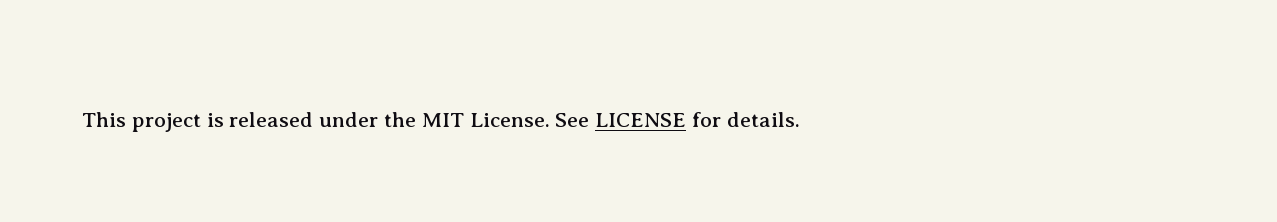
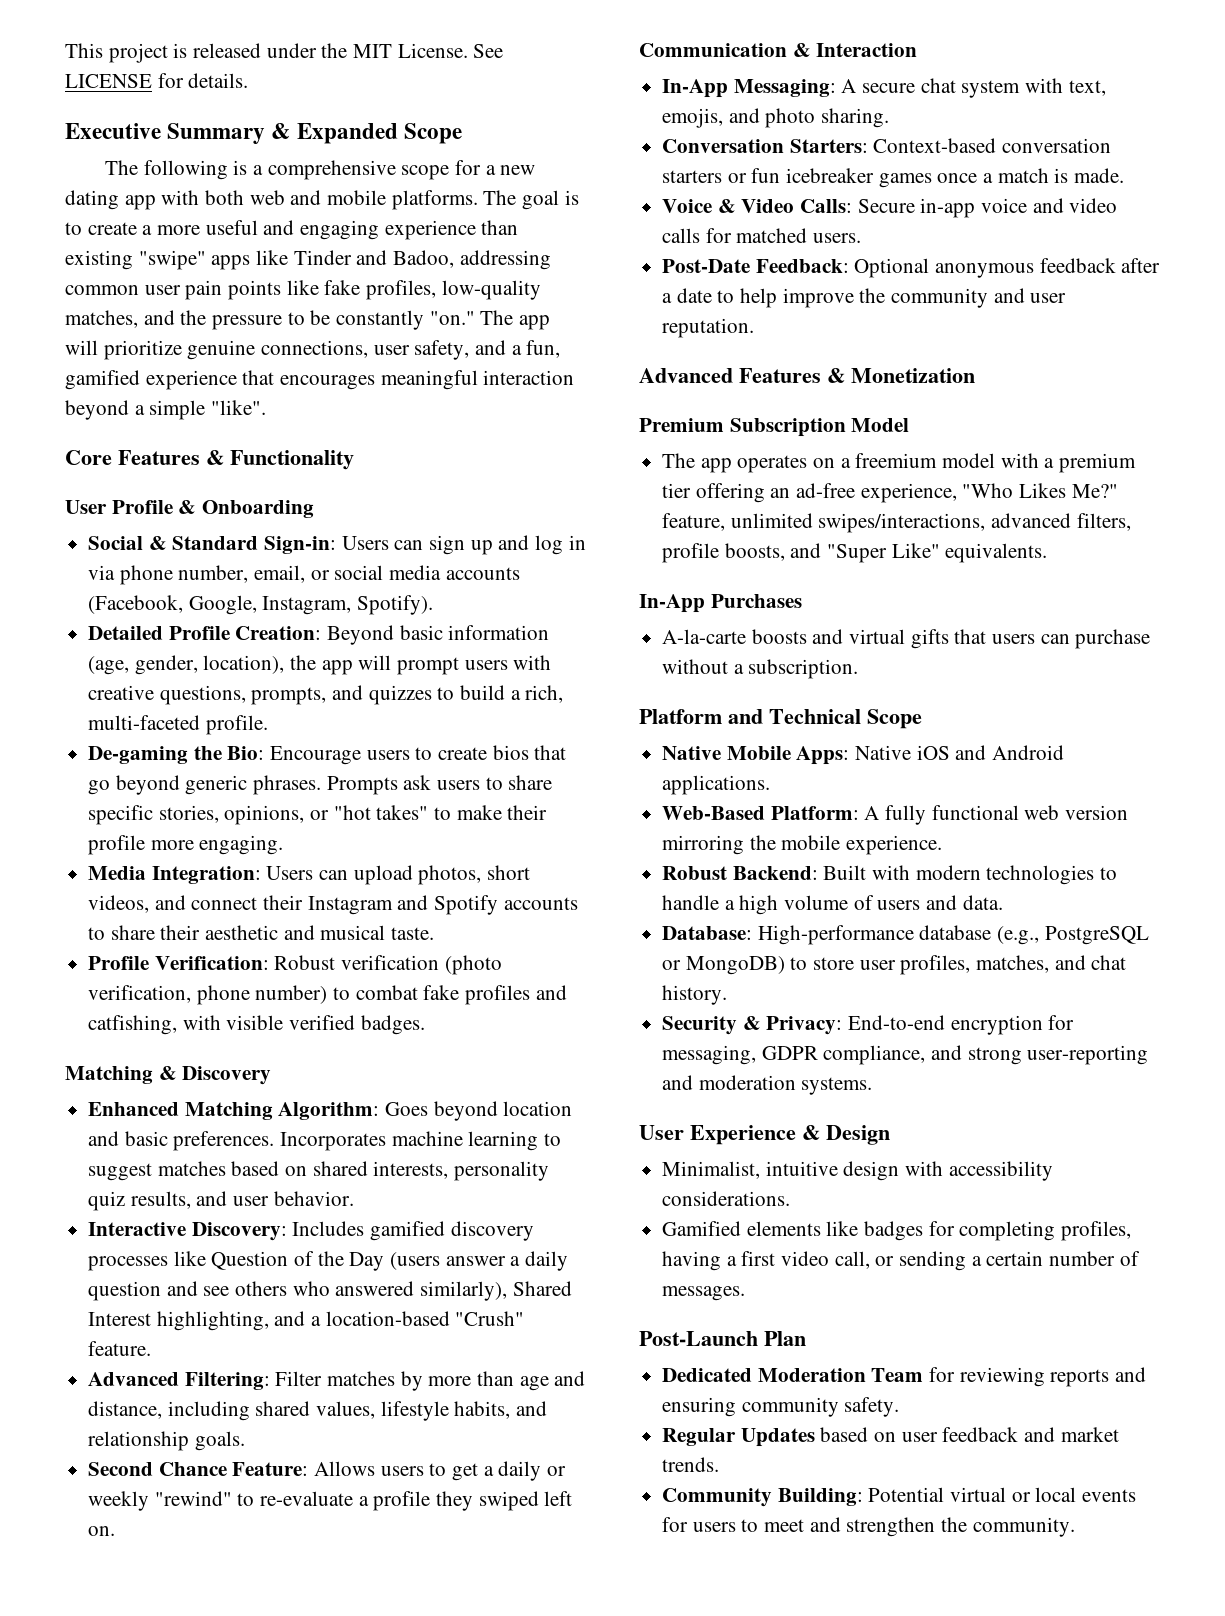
+ Executive Summary & Expanded Scope
+ The following is a comprehensive scope for a new dating app with both web and mobile platforms. The goal is to create a more useful and engaging experience than existing "swipe" apps like Tinder and Badoo, addressing common user pain points like fake profiles, low-quality matches, and the pressure to be constantly "on." The app will prioritize genuine connections, user safety, and a fun, gamified experience that encourages meaningful interaction beyond a simple "like".
+ Core Features & Functionality
+ User Profile & Onboarding
+ Social & Standard Sign-in: Users can sign up and log in via phone number, email, or social media accounts (Facebook, Google, Instagram, Spotify).
+ Detailed Profile Creation: Beyond basic information (age, gender, location), the app will prompt users with creative questions, prompts, and quizzes to build a rich, multi-faceted profile.
+ De-gaming the Bio: Encourage users to create bios that go beyond generic phrases. Prompts ask users to share specific stories, opinions, or "hot takes" to make their profile more engaging.
+ Media Integration: Users can upload photos, short videos, and connect their Instagram and Spotify accounts to share their aesthetic and musical taste.
+ Profile Verification: Robust verification (photo verification, phone number) to combat fake profiles and catfishing, with visible verified badges.
+ Matching & Discovery
+ Enhanced Matching Algorithm: Goes beyond location and basic preferences. Incorporates machine learning to suggest matches based on shared interests, personality quiz results, and user behavior.
+ Interactive Discovery: Includes gamified discovery processes like Question of the Day (users answer a daily question and see others who answered similarly), Shared Interest highlighting, and a location-based "Crush" feature.
+ Advanced Filtering: Filter matches by more than age and distance, including shared values, lifestyle habits, and relationship goals.
+ Second Chance Feature: Allows users to get a daily or weekly "rewind" to re-evaluate a profile they swiped left on.
+ Communication & Interaction
+ In-App Messaging: A secure chat system with text, emojis, and photo sharing.
+ Conversation Starters: Context-based conversation starters or fun icebreaker games once a match is made.
+ Voice & Video Calls: Secure in-app voice and video calls for matched users.
+ Post-Date Feedback: Optional anonymous feedback after a date to help improve the community and user reputation.
+ Advanced Features & Monetization
+ Premium Subscription Model
+ The app operates on a freemium model with a premium tier offering an ad-free experience, "Who Likes Me?" feature, unlimited swipes/interactions, advanced filters, profile boosts, and "Super Like" equivalents.
+ In-App Purchases
+ A-la-carte boosts and virtual gifts that users can purchase without a subscription.
+ Platform and Technical Scope
+ Native Mobile Apps: Native iOS and Android applications.
+ Web-Based Platform: A fully functional web version mirroring the mobile experience.
+ Robust Backend: Built with modern technologies to handle a high volume of users and data.
+ Database: High-performance database (e.g., PostgreSQL or MongoDB) to store user profiles, matches, and chat history.
+ Security & Privacy: End-to-end encryption for messaging, GDPR compliance, and strong user-reporting and moderation systems.
+ User Experience & Design
+ Minimalist, intuitive design with accessibility considerations.
+ Gamified elements like badges for completing profiles, having a first video call, or sending a certain number of messages.
+ Post-Launch Plan
+ Dedicated Moderation Team for reviewing reports and ensuring community safety.
+ Regular Updates based on user feedback and market trends.
+ Community Building: Potential virtual or local events for users to meet and strengthen the community.

